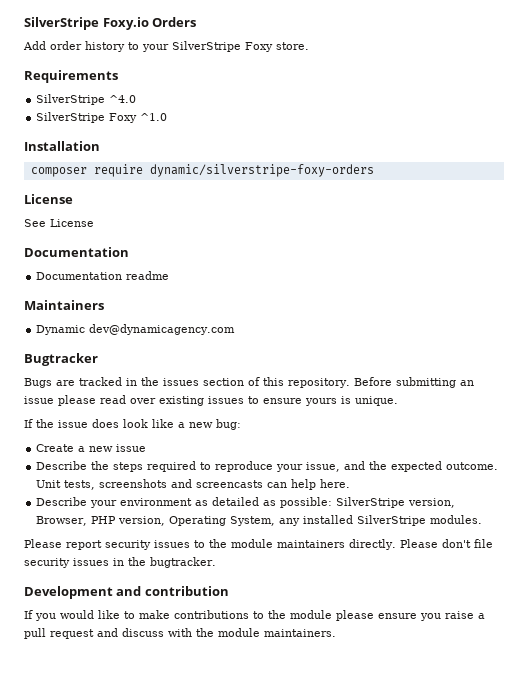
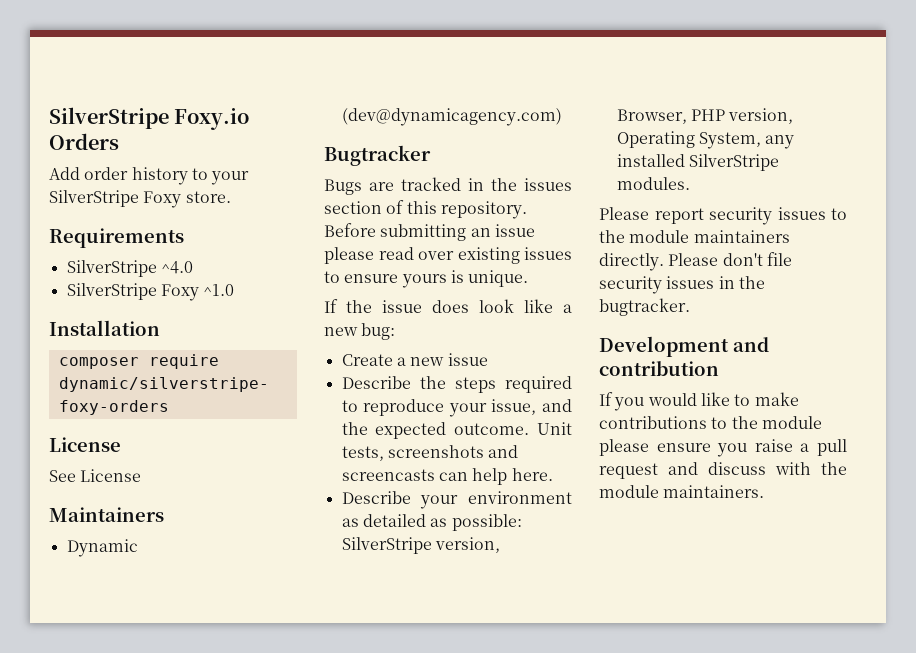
  See License
- Documentation
- Documentation readme
- Dynamic dev@dynamicagency.com
+ Dynamic (dev@dynamicagency.com)

